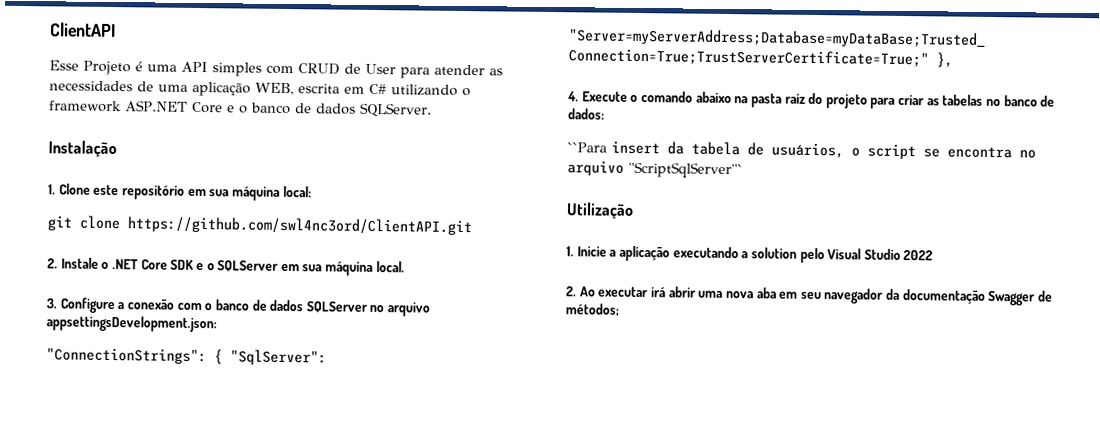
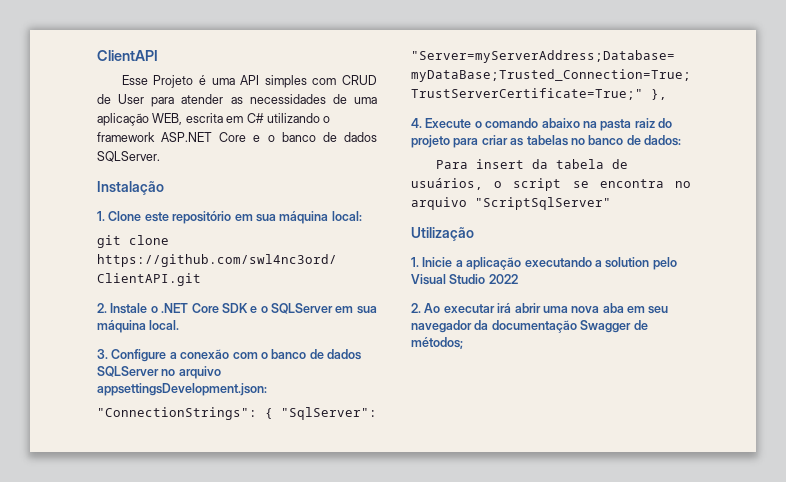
- ``Para insert da tabela de usuários, o script se encontra no arquivo "ScriptSqlServer"`
+ Para insert da tabela de usuários, o script se encontra no arquivo "ScriptSqlServer"

